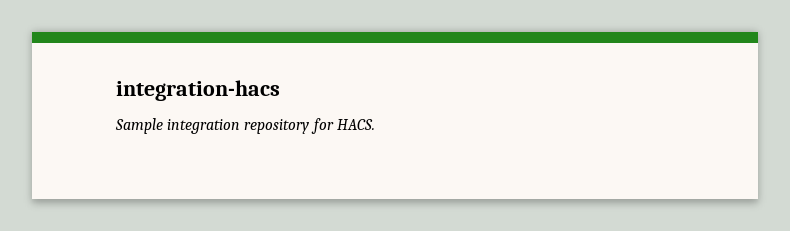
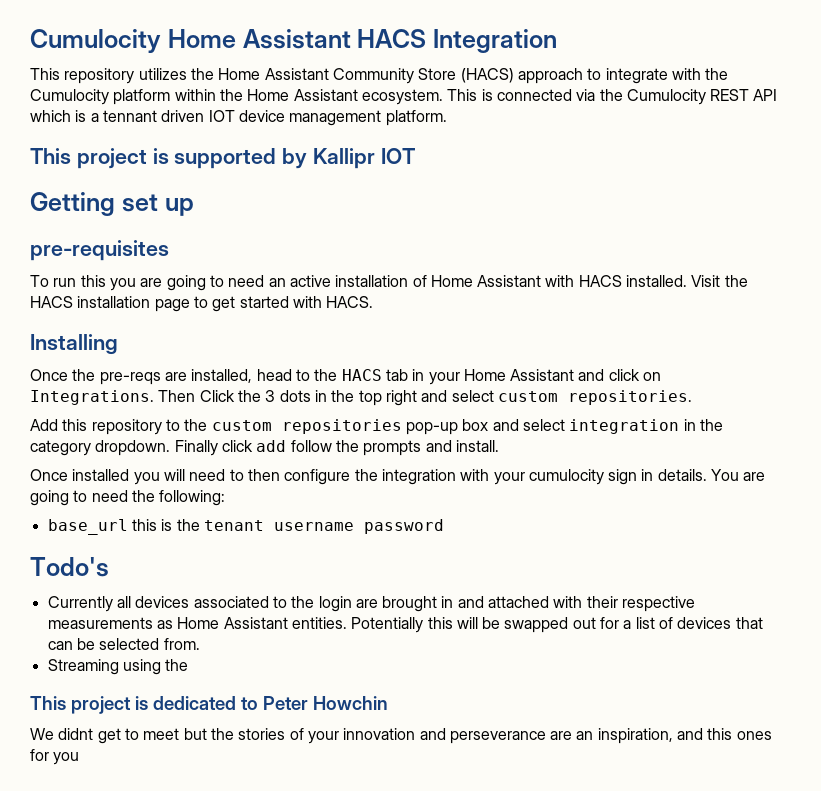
- integration-hacs
- Sample integration repository for HACS.
+ Cumulocity Home Assistant HACS Integration
+ This repository utilizes the Home Assistant Community Store (HACS) approach to integrate with the Cumulocity platform within the Home Assistant ecosystem. This is connected via the Cumulocity REST API which is a tennant driven IOT device management platform.
+ This project is supported by Kallipr IOT
+ Getting set up
+ pre-requisites
+ To run this you are going to need an active installation of Home Assistant with HACS installed. Visit the HACS installation page to get started with HACS.
+ Installing
+ Once the pre-reqs are installed, head to the HACS tab in your Home Assistant and click on Integrations. Then Click the 3 dots in the top right and select custom repositories.
+ Add this repository to the custom repositories pop-up box and select integration in the category dropdown. Finally click add follow the prompts and install.
+ Once installed you will need to then configure the integration with your cumulocity sign in details. You are going to need the following:
+ base_url this is the tenant username password
+ Todo's
+ Currently all devices associated to the login are brought in and attached with their respective measurements as Home Assistant entities. Potentially this will be swapped out for a list of devices that can be selected from.
+ Streaming using the
+ This project is dedicated to Peter Howchin
+ We didnt get to meet but the stories of your innovation and perseverance are an inspiration, and this ones for you

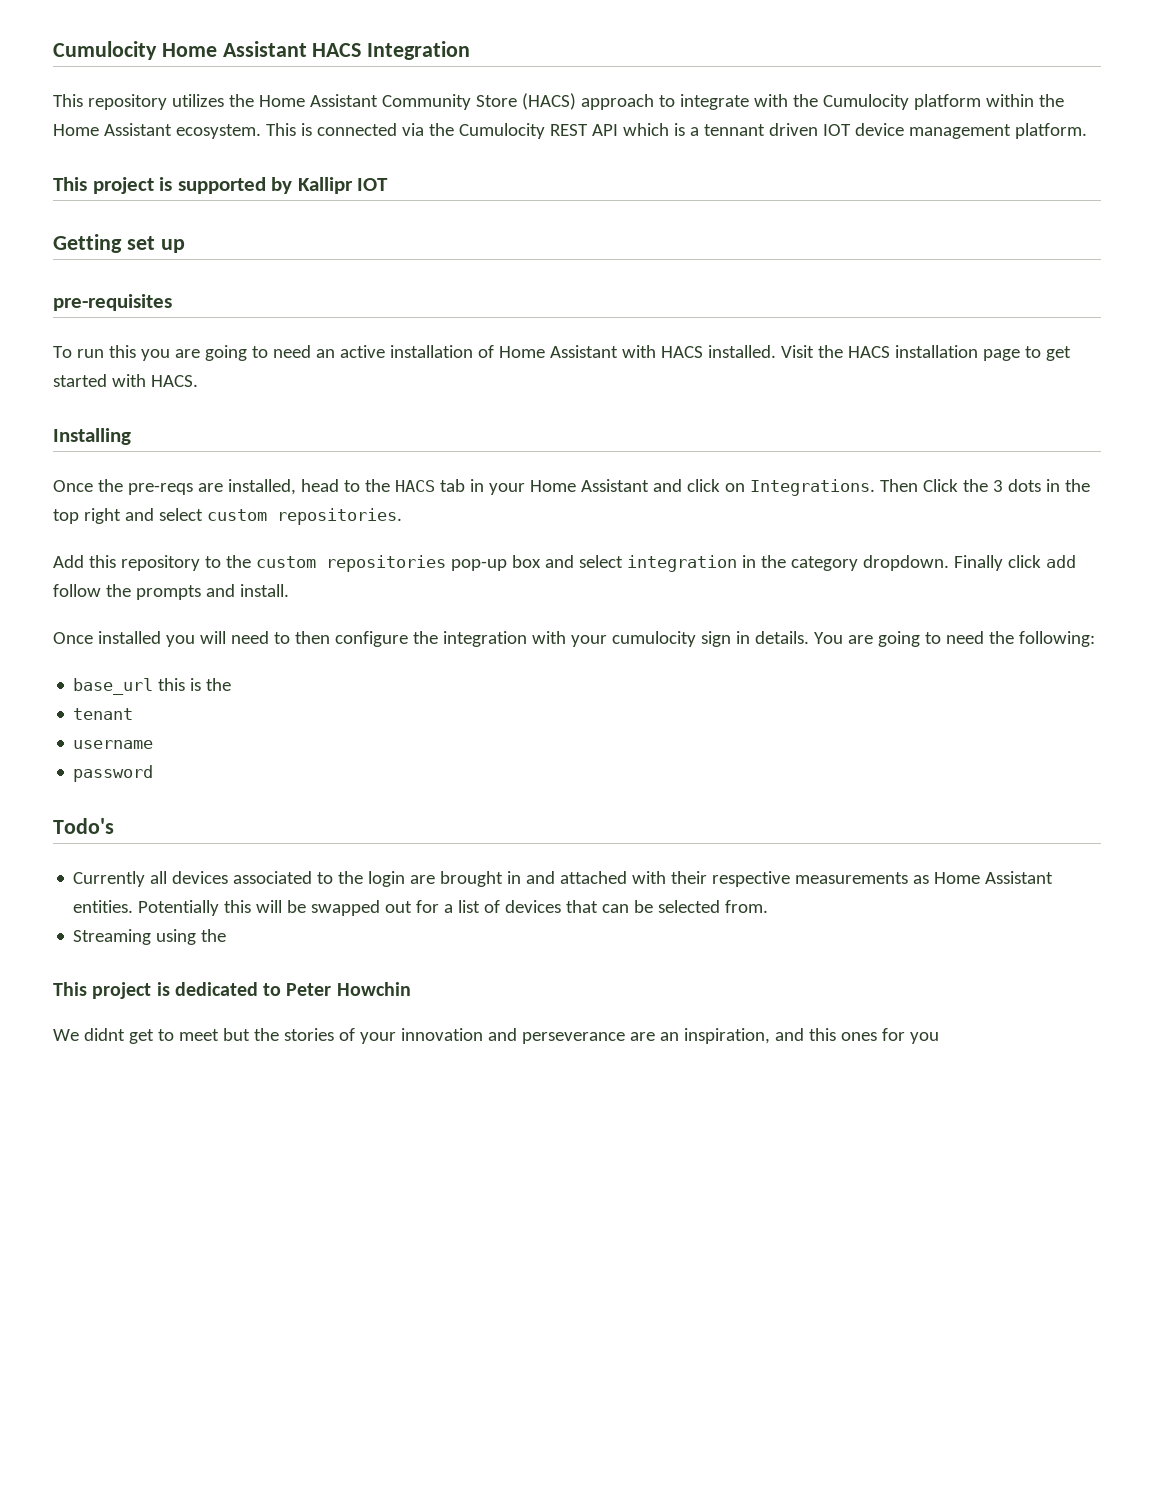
- base_url this is the tenant username password
+ base_url this is the
+ tenant
+ username
+ password

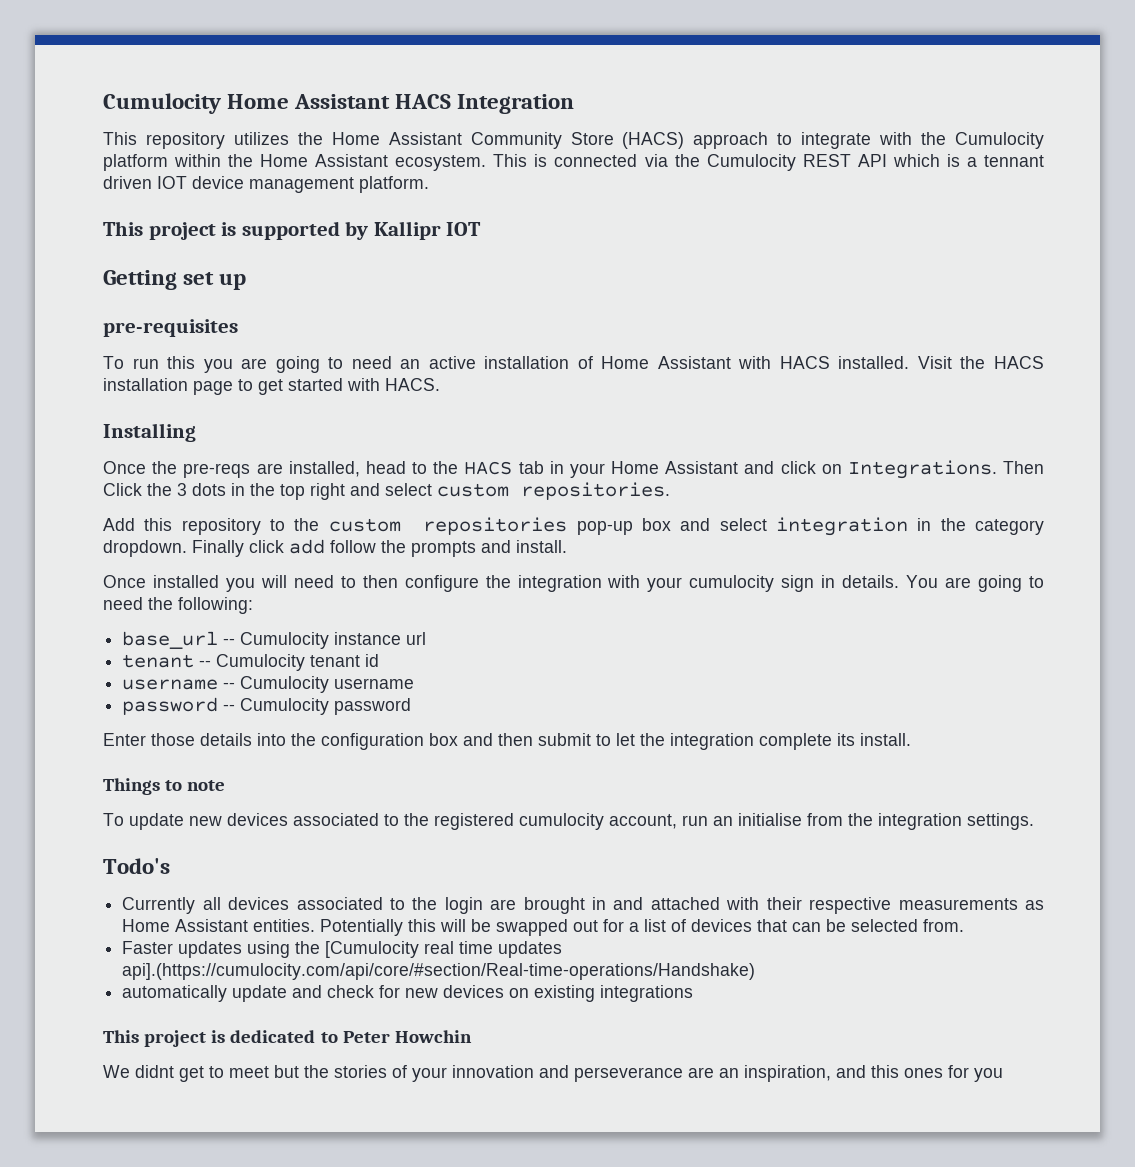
- base_url this is the
- tenant
- username
- password
+ base_url -- Cumulocity instance url
+ tenant -- Cumulocity tenant id
+ username -- Cumulocity username
+ password -- Cumulocity password
+ Enter those details into the configuration box and then submit to let the integration complete its install.
+ Things to note
+ To update new devices associated to the registered cumulocity account, run an initialise from the integration settings.
- Streaming using the
+ Faster updates using the [Cumulocity real time updates api].(https://cumulocity.com/api/core/#section/Real-time-operations/Handshake)
+ automatically update and check for new devices on existing integrations

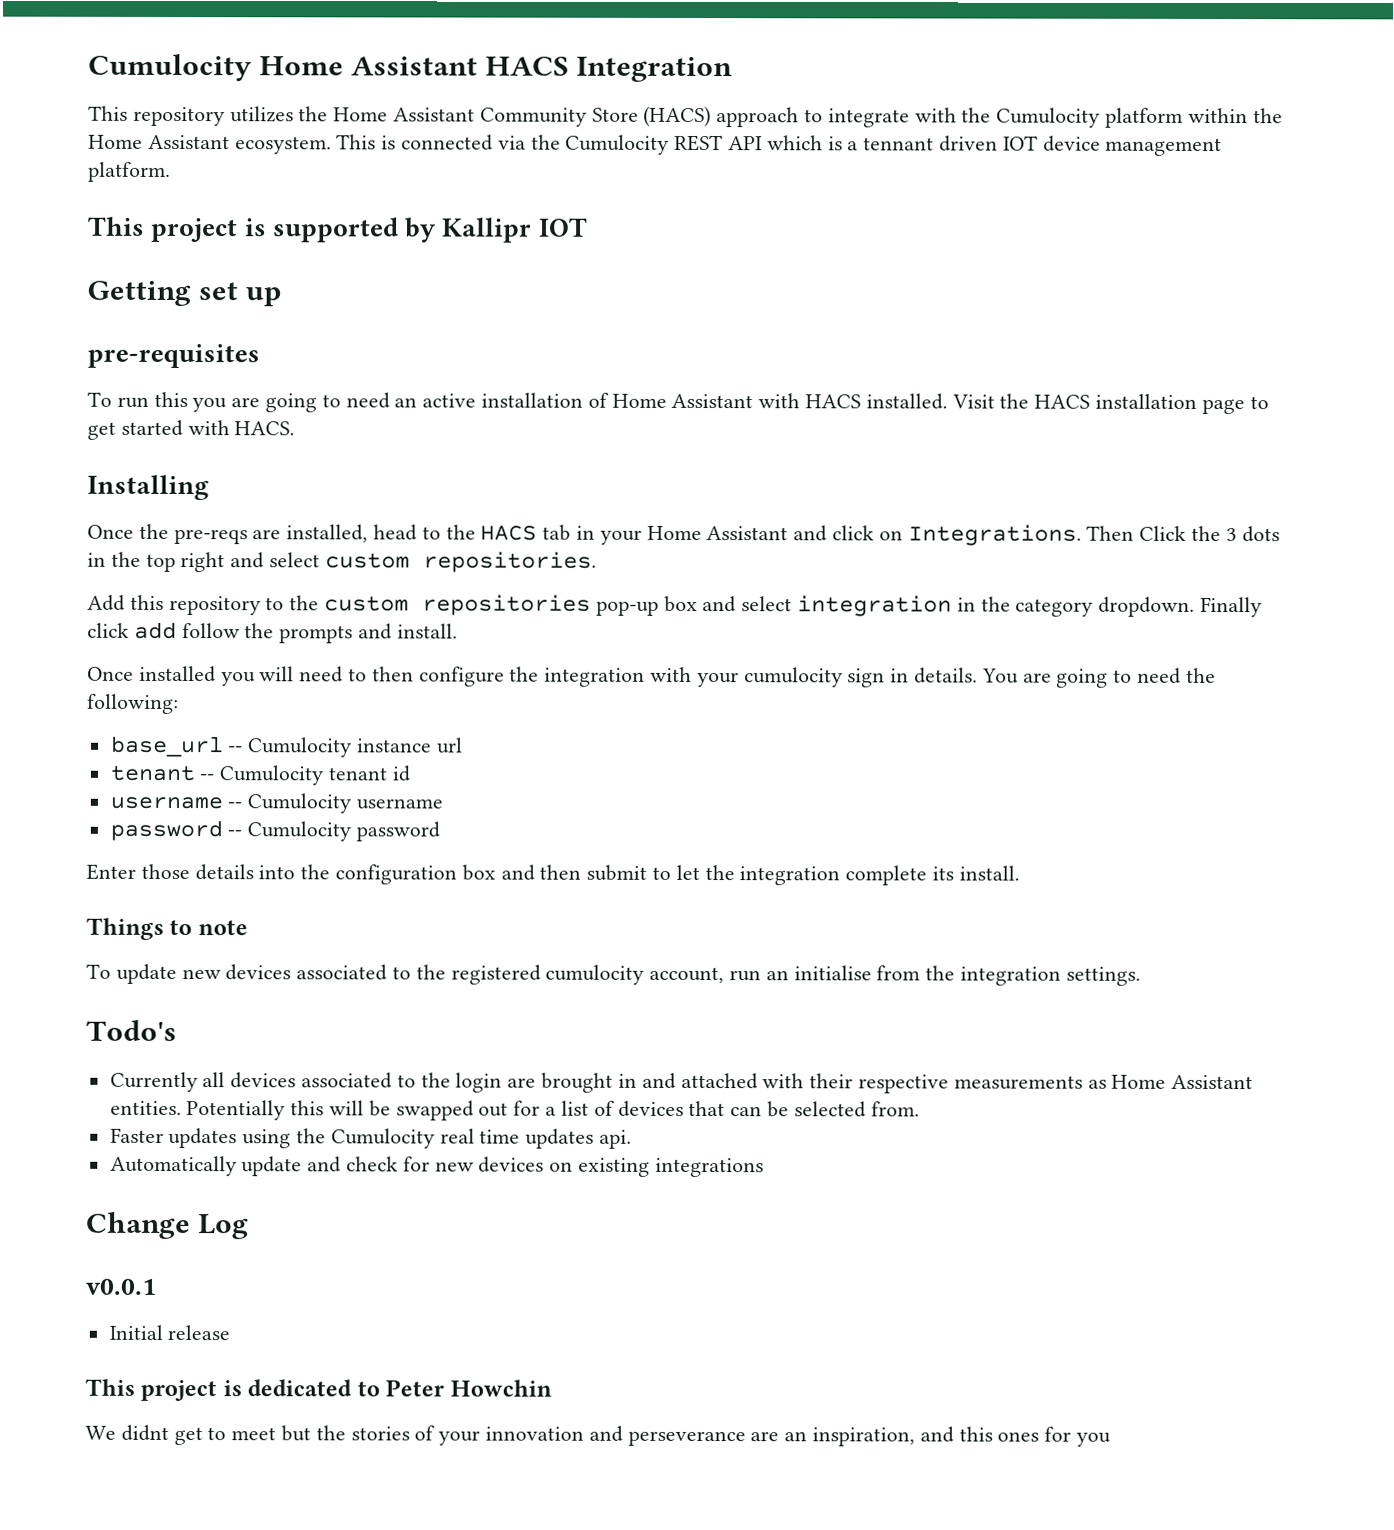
- Faster updates using the [Cumulocity real time updates api].(https://cumulocity.com/api/core/#section/Real-time-operations/Handshake)
- automatically update and check for new devices on existing integrations
+ Faster updates using the Cumulocity real time updates api.
+ Automatically update and check for new devices on existing integrations
+ Change Log
+ v0.0.1
+ Initial release

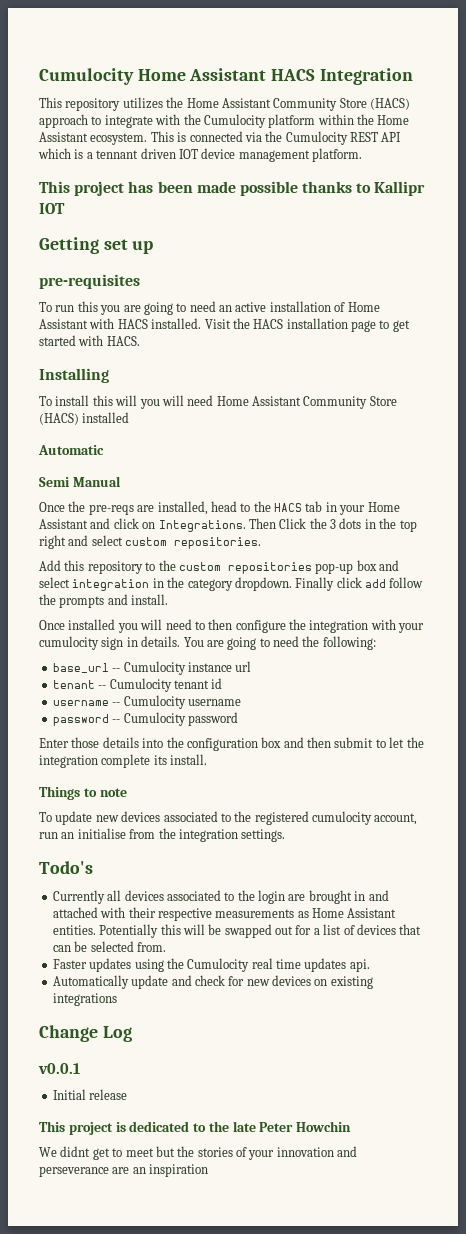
- This project is supported by Kallipr IOT
+ This project has been made possible thanks to Kallipr IOT
+ To install this will you will need Home Assistant Community Store (HACS) installed
+ Automatic
+ Semi Manual
- This project is dedicated to Peter Howchin
+ This project is dedicated to the late Peter Howchin
- We didnt get to meet but the stories of your innovation and perseverance are an inspiration, and this ones for you
+ We didnt get to meet but the stories of your innovation and perseverance are an inspiration

